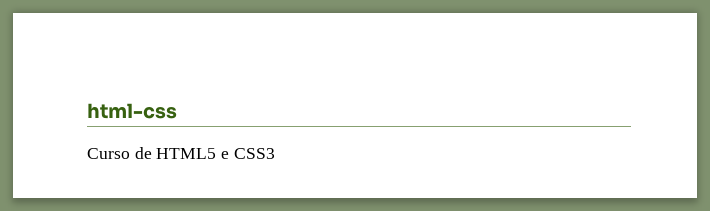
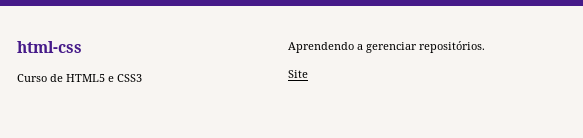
+ Aprendendo a gerenciar repositórios.
+ Site

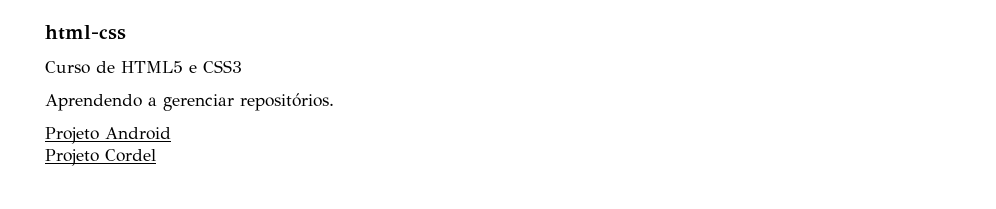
- Site
+ Projeto Android
+ Projeto Cordel

